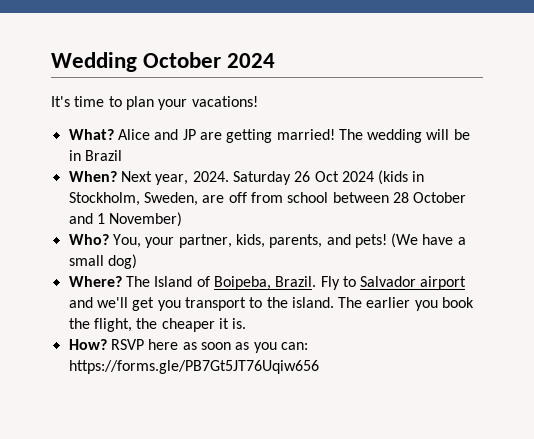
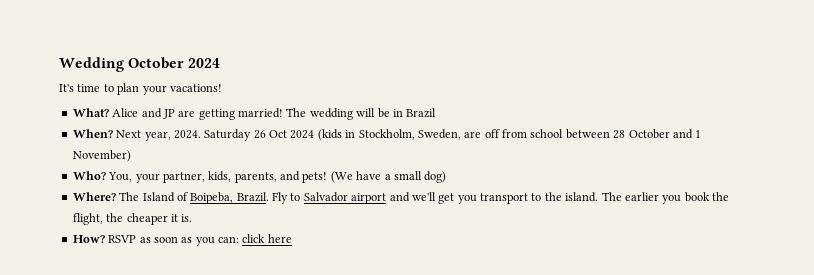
- RSVP here as soon as you can: https://forms.gle/PB7Gt5JT76Uqiw656
+ RSVP as soon as you can: click here

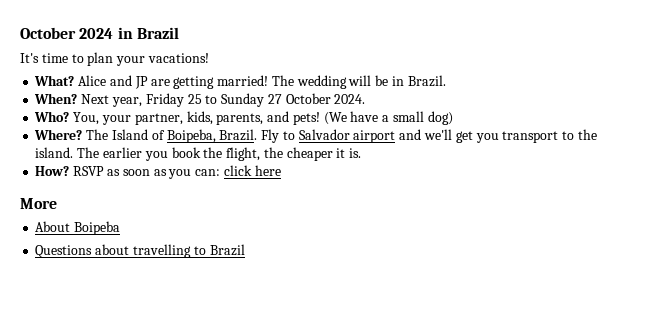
- Wedding October 2024
+ October 2024 in Brazil
- The wedding will be in Brazil
+ The wedding will be in Brazil.
- Next year, 2024. Saturday 26 Oct 2024 (kids in Stockholm, Sweden, are off from school between 28 October and 1 November)
+ Next year, Friday 25 to Sunday 27 October 2024.
+ More
+ About Boipeba
+ Questions about travelling to Brazil

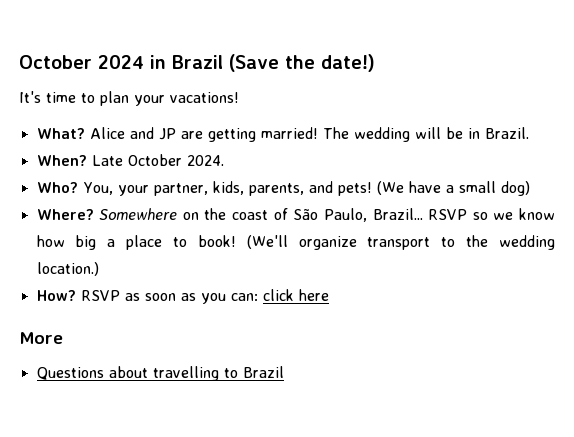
- October 2024 in Brazil
+ October 2024 in Brazil (Save the date!)
- Next year, Friday 25 to Sunday 27 October 2024.
+ Late October 2024.
- The Island of Boipeba, Brazil. Fly to Salvador airport and we'll get you transport to the island. The earlier you book the flight, the cheaper it is.
+ Somewhere on the coast of São Paulo, Brazil... RSVP so we know how big a place to book! (We'll organize transport to the wedding location.)
- About Boipeba

